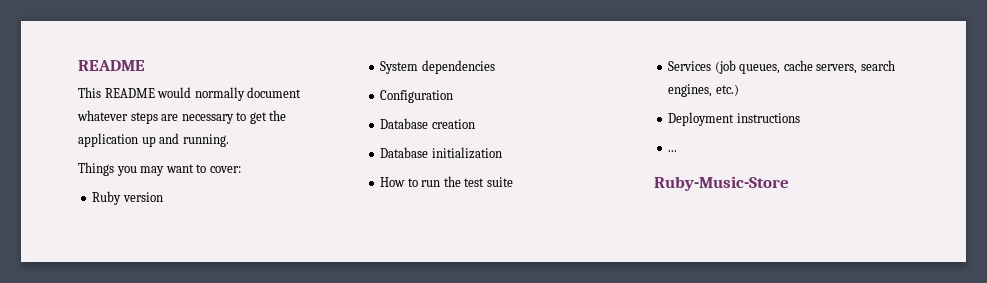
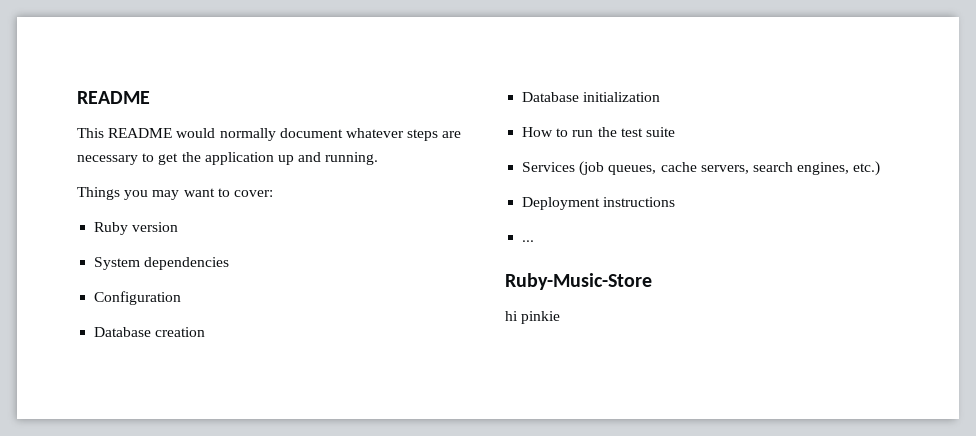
+ hi pinkie

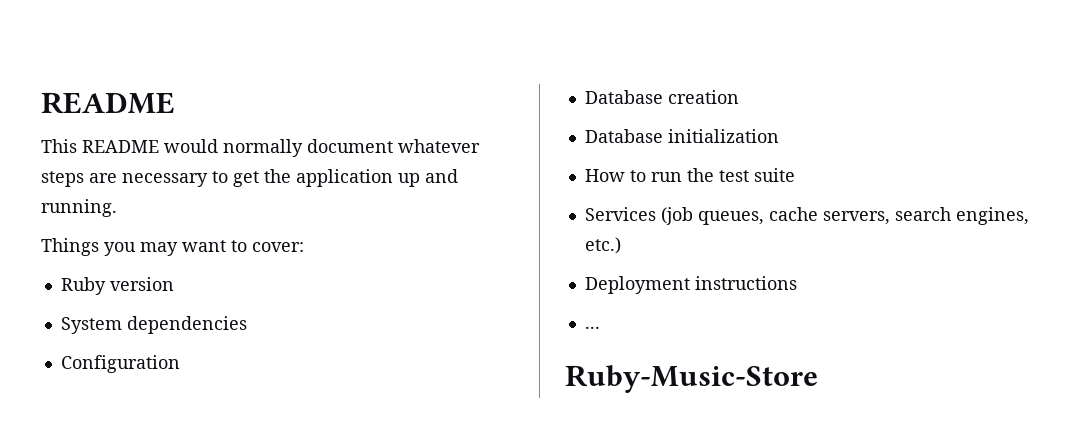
- hi pinkie

